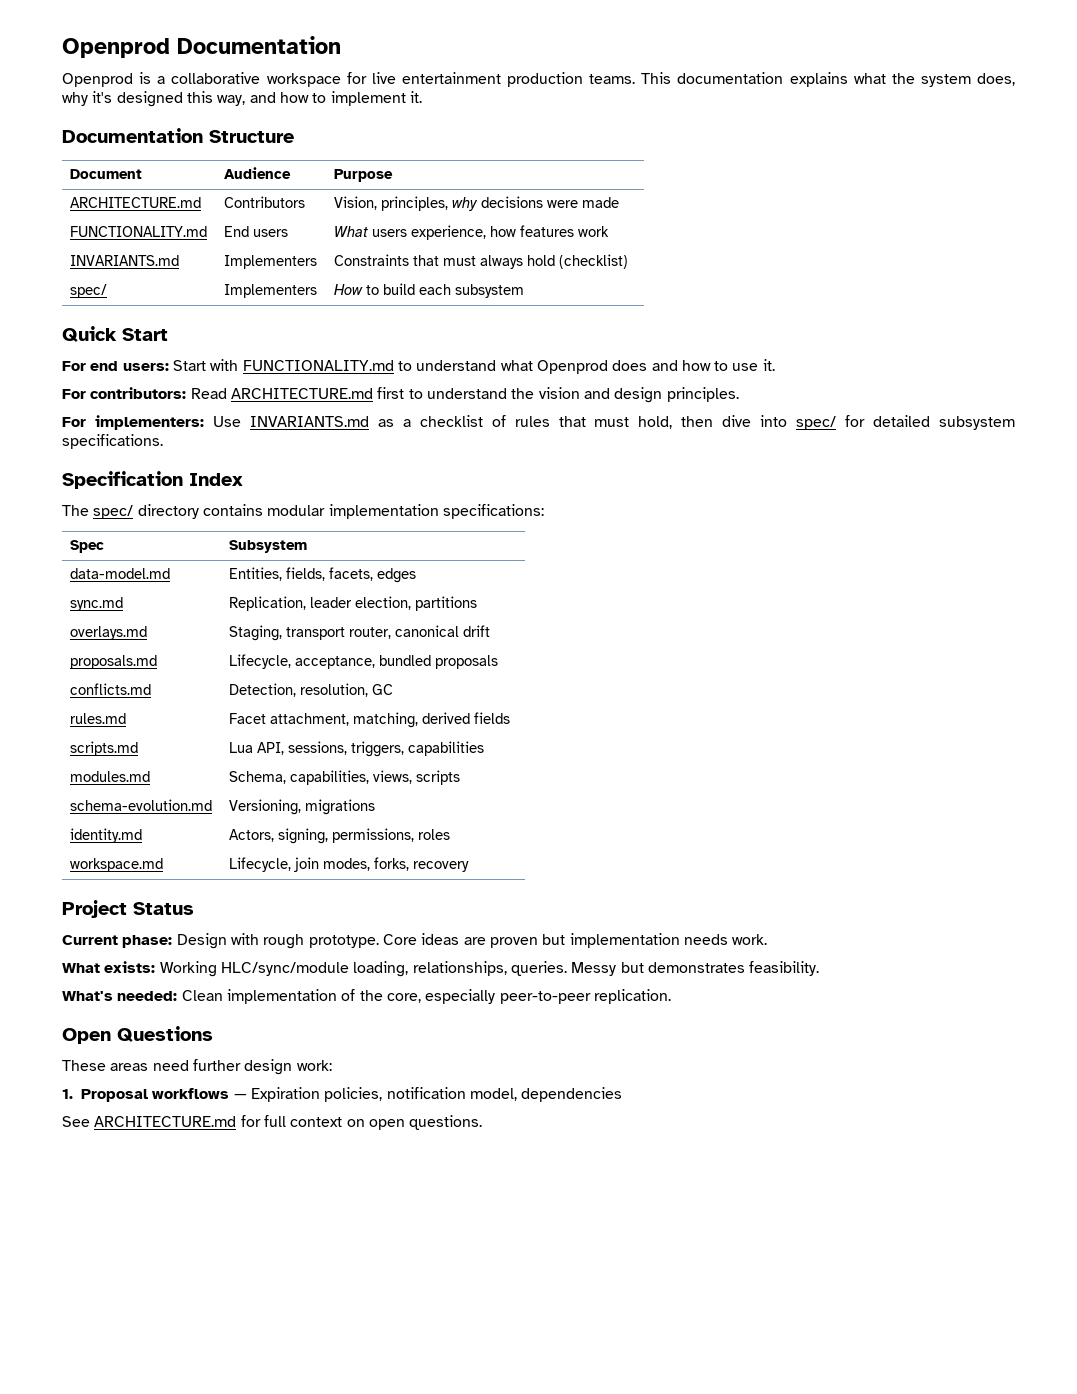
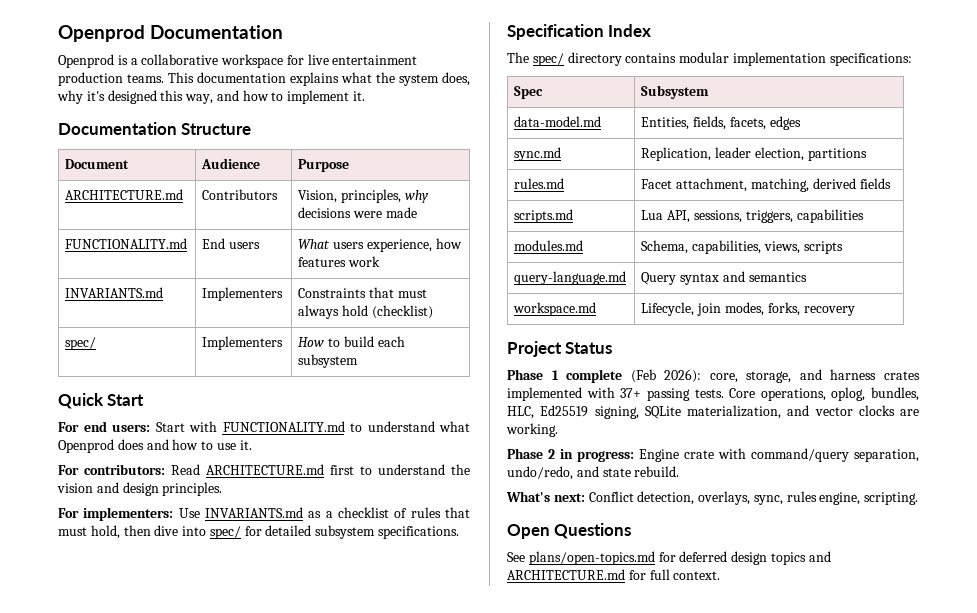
- overlays.md | Staging, transport router, canonical drift
- proposals.md | Lifecycle, acceptance, bundled proposals
- conflicts.md | Detection, resolution, GC
- schema-evolution.md | Versioning, migrations
- identity.md | Actors, signing, permissions, roles
+ query-language.md | Query syntax and semantics
- Current phase: Design with rough prototype. Core ideas are proven but implementation needs work.
- What exists: Working HLC/sync/module loading, relationships, queries. Messy but demonstrates feasibility.
- What's needed: Clean implementation of the core, especially peer-to-peer replication.
+ Phase 1 complete (Feb 2026): core, storage, and harness crates implemented with 37+ passing tests. Core operations, oplog, bundles, HLC, Ed25519 signing, SQLite materialization, and vector clocks are working.
+ Phase 2 in progress: Engine crate with command/query separation, undo/redo, and state rebuild.
+ What's next: Conflict detection, overlays, sync, rules engine, scripting.
  Open Questions
- These areas need further design work:
- 1. Proposal workflows — Expiration policies, notification model, dependencies
- See ARCHITECTURE.md for full context on open questions.
+ See plans/open-topics.md for deferred design topics and ARCHITECTURE.md for full context.

